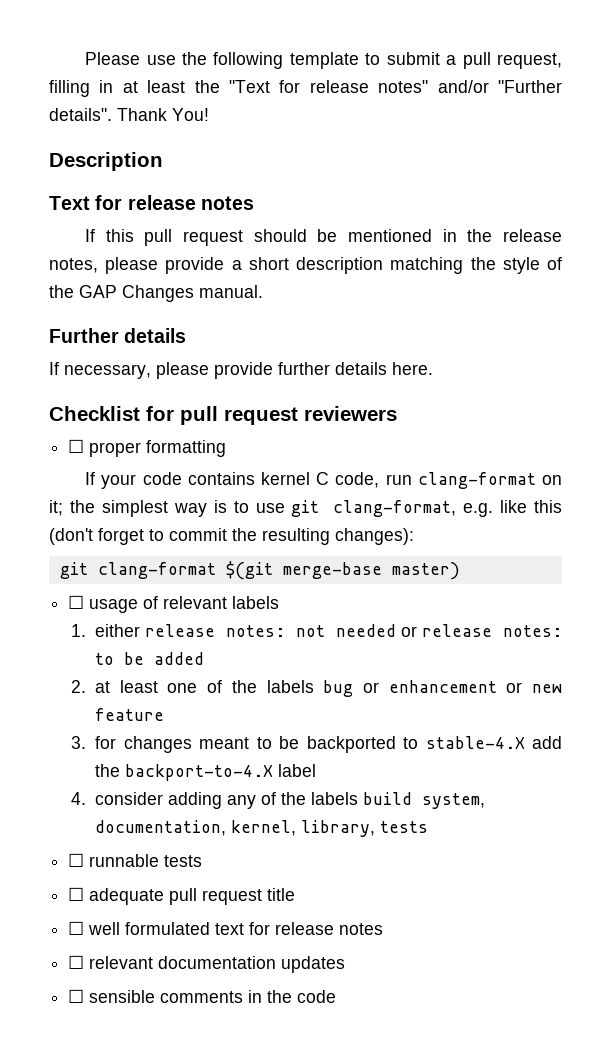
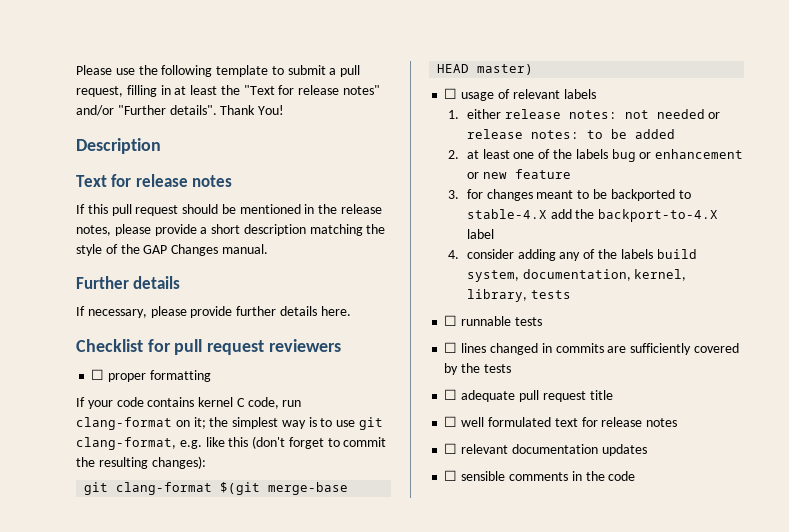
- git clang-format $(git merge-base master)
+ git clang-format $(git merge-base HEAD master)
+ ☐ lines changed in commits are sufficiently covered by the tests

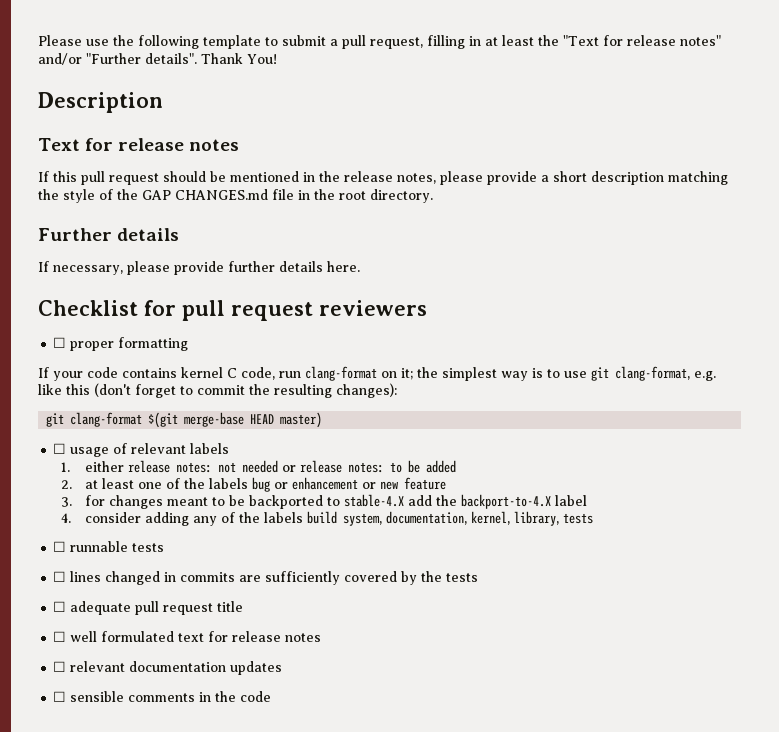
- If this pull request should be mentioned in the release notes, please provide a short description matching the style of the GAP Changes manual.
+ If this pull request should be mentioned in the release notes, please provide a short description matching the style of the GAP CHANGES.md file in the root directory.

